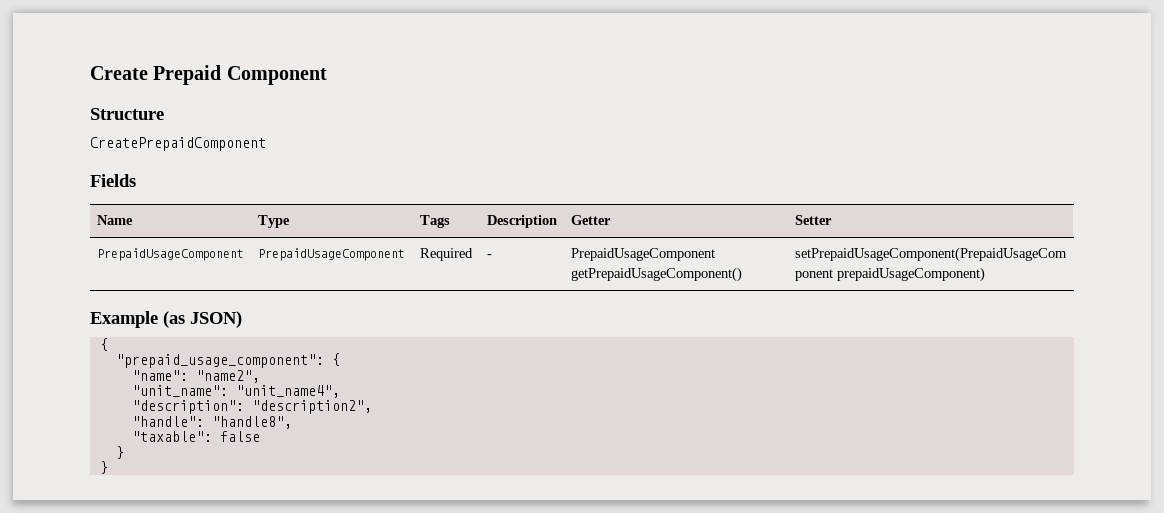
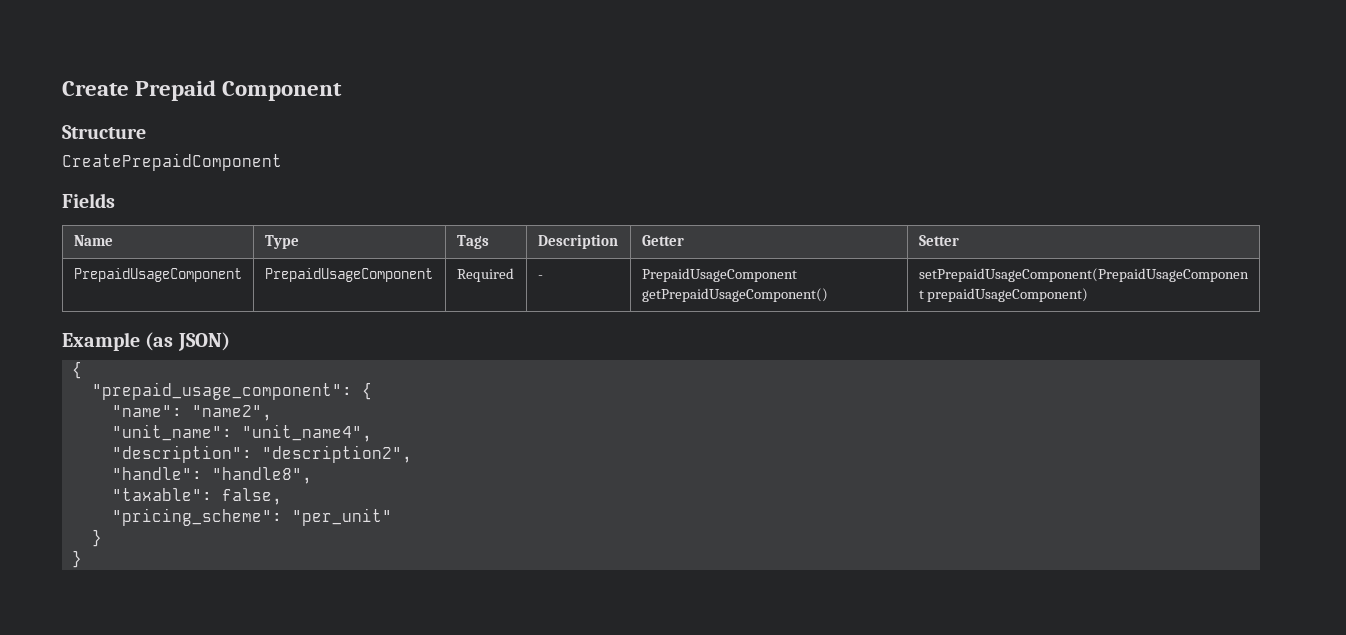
- "taxable": false
+ "taxable": false,
+ "pricing_scheme": "per_unit"

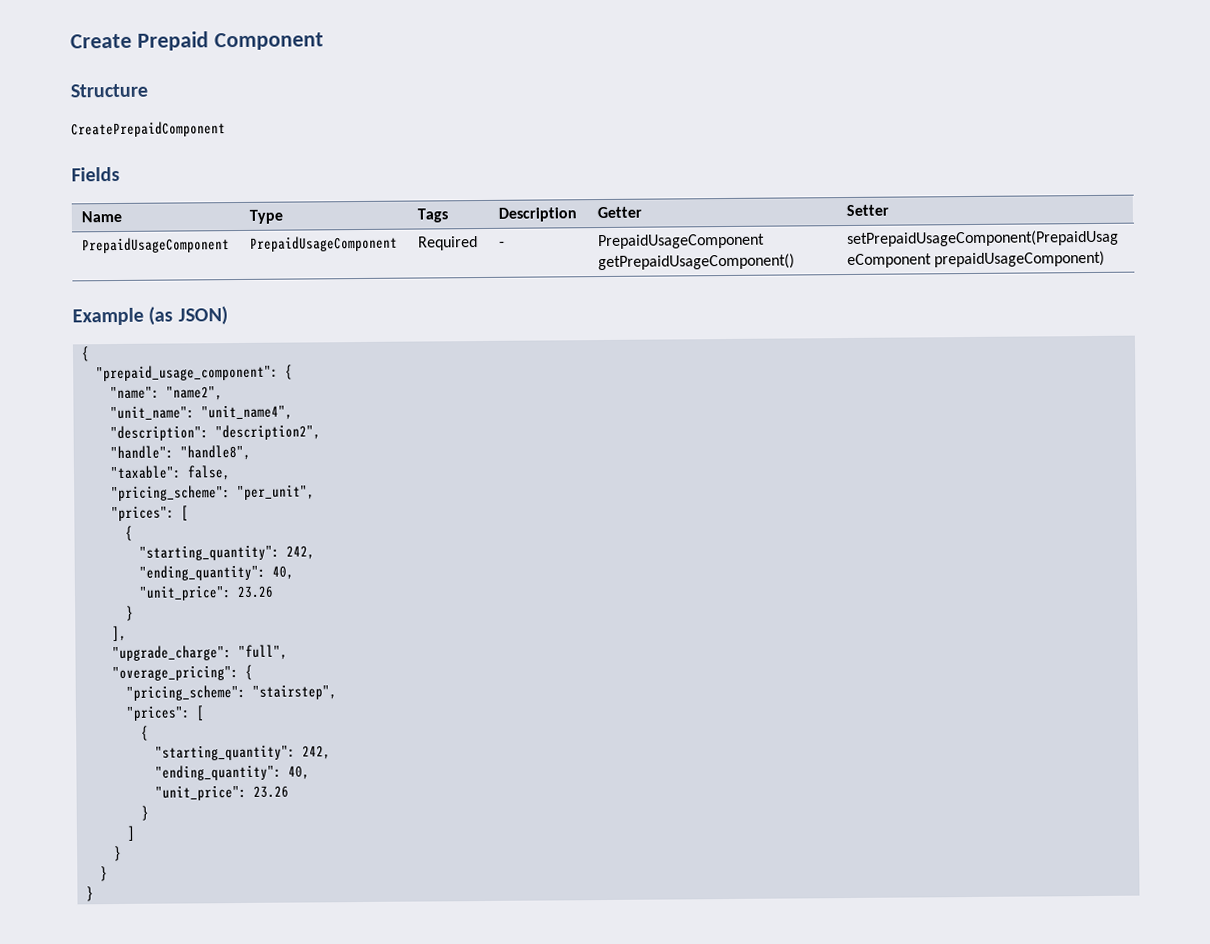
- "pricing_scheme": "per_unit"
+ "pricing_scheme": "per_unit",
+ "prices": [
+ {
+ "starting_quantity": 242,
+ "ending_quantity": 40,
+ "unit_price": 23.26
+ }
+ ],
+ "upgrade_charge": "full",
+ "overage_pricing": {
+ "pricing_scheme": "stairstep",
+ "prices": [
+ {
+ "starting_quantity": 242,
+ "ending_quantity": 40,
+ "unit_price": 23.26
+ }
+ ]
+ }

